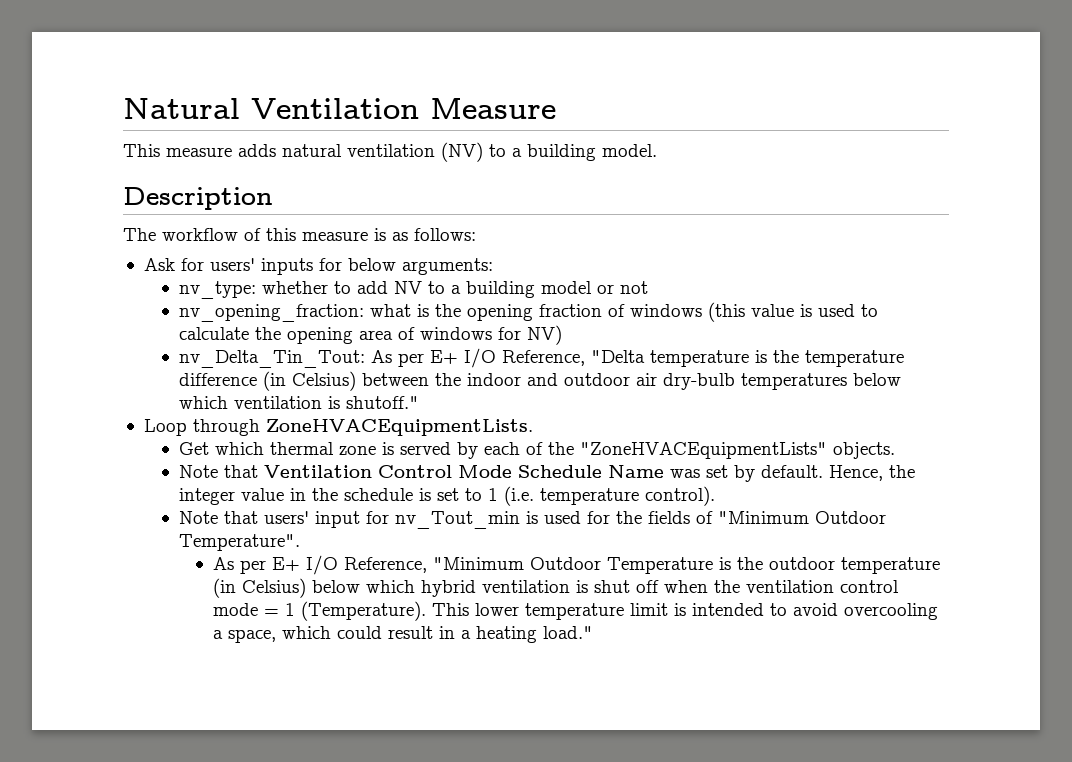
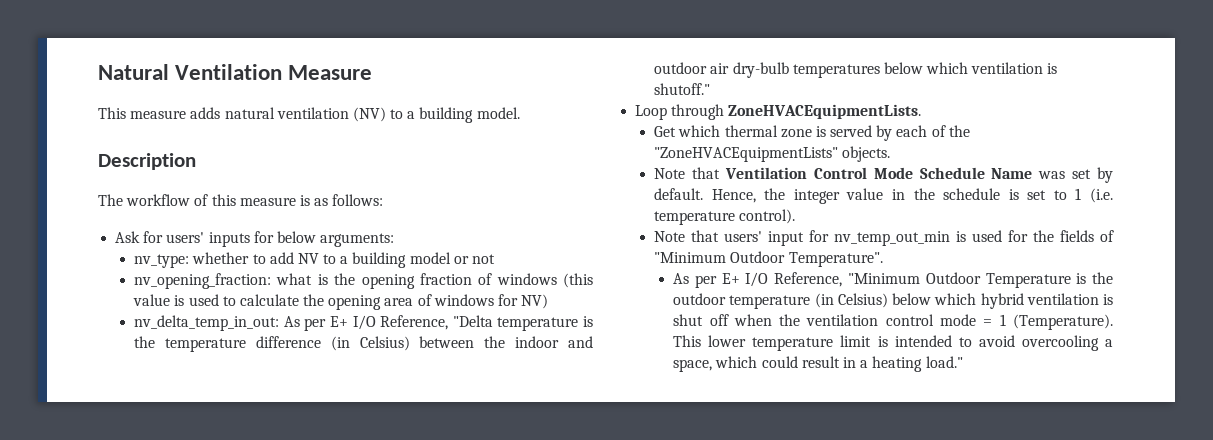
- nv_Delta_Tin_Tout: As per E+ I/O Reference, "Delta temperature is the temperature difference (in Celsius) between the indoor and outdoor air dry-bulb temperatures below which ventilation is shutoff."
+ nv_delta_temp_in_out: As per E+ I/O Reference, "Delta temperature is the temperature difference (in Celsius) between the indoor and outdoor air dry-bulb temperatures below which ventilation is shutoff."
- Note that users' input for nv_Tout_min is used for the fields of "Minimum Outdoor Temperature".
+ Note that users' input for nv_temp_out_min is used for the fields of "Minimum Outdoor Temperature".

